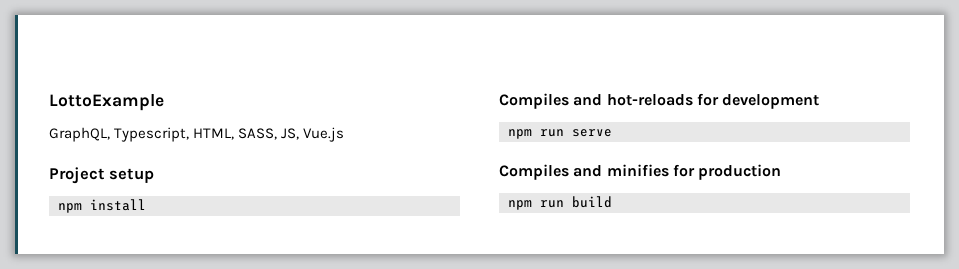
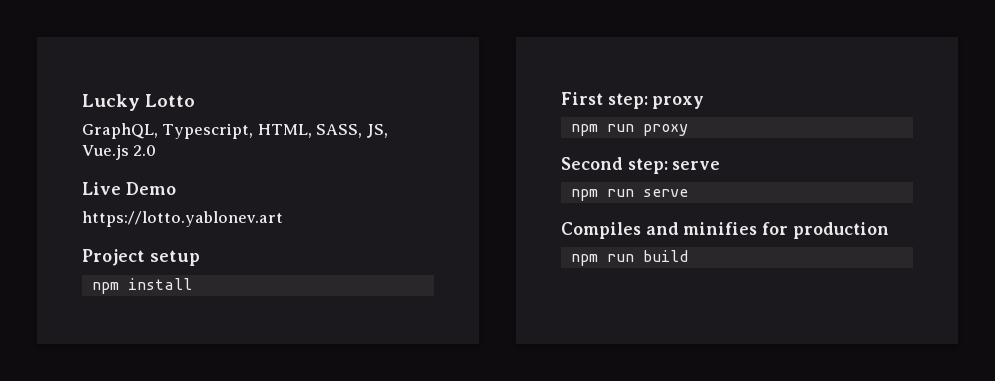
- LottoExample
+ Lucky Lotto
- GraphQL, Typescript, HTML, SASS, JS, Vue.js
+ GraphQL, Typescript, HTML, SASS, JS, Vue.js 2.0
+ Live Demo
+ https://lotto.yablonev.art
- Compiles and hot-reloads for development
+ First step: proxy
+ npm run proxy
+ Second step: serve

